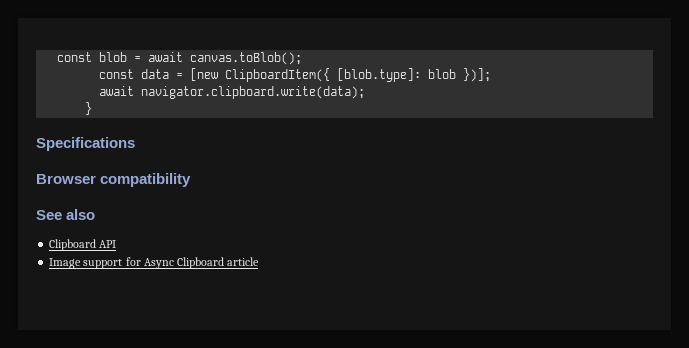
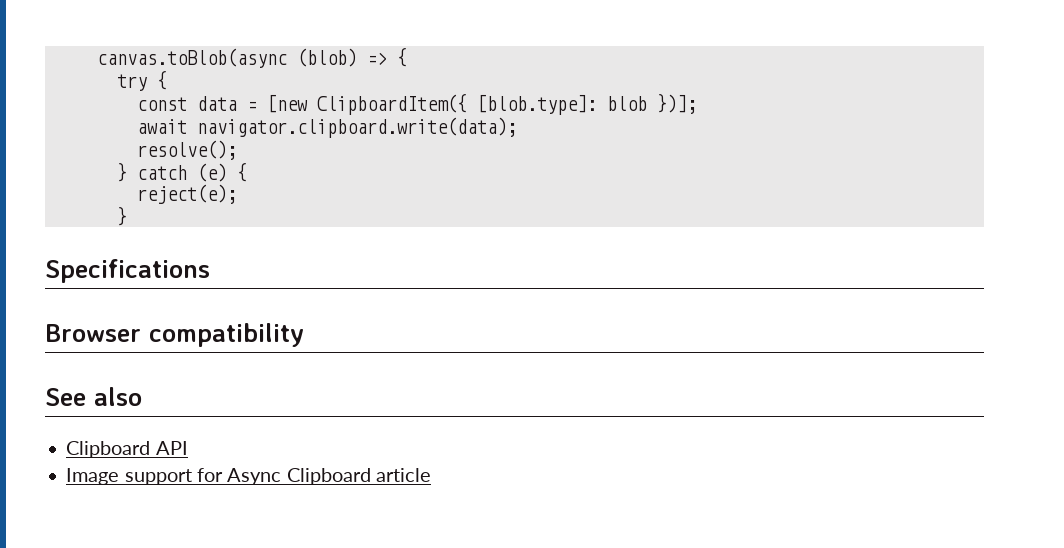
- const blob = await canvas.toBlob();
+ canvas.toBlob(async (blob) => {
+ try {
+ resolve();
+ } catch (e) {
+ reject(e);

